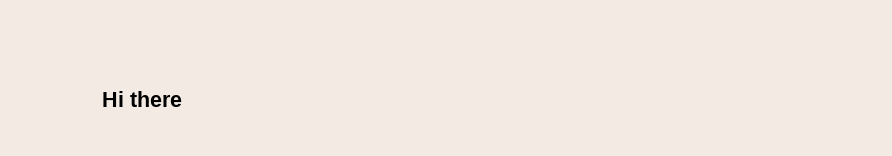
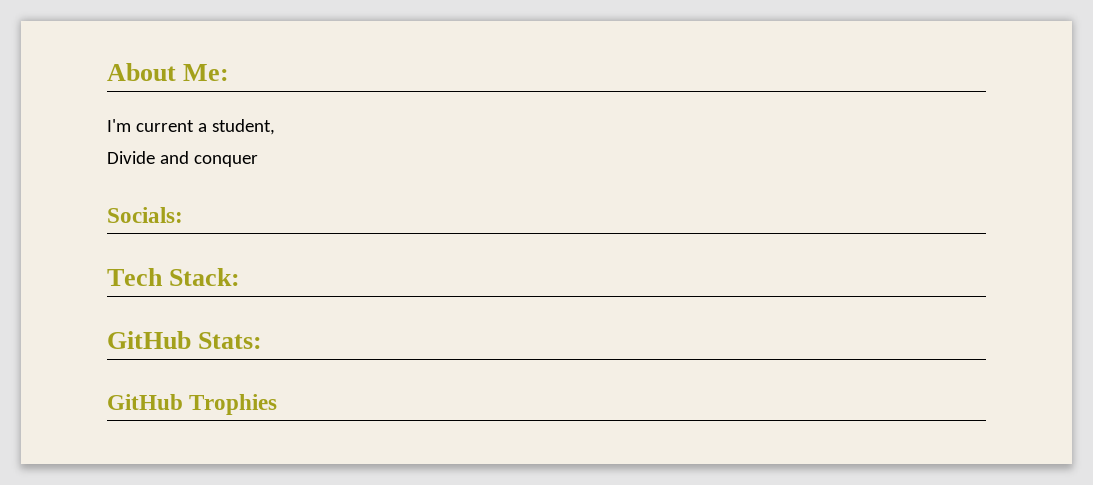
- Hi there
+ About Me:
+ I'm current a student,
+ Divide and conquer
+ Socials:
+ Tech Stack:
+ GitHub Stats:
+ GitHub Trophies

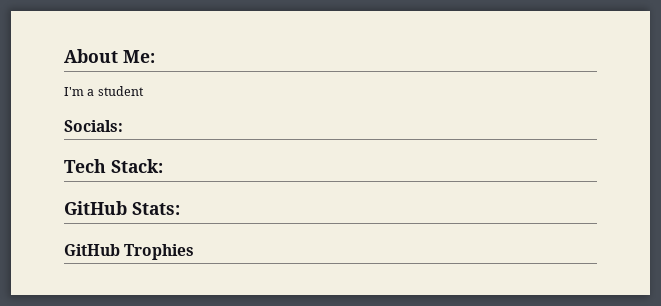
- I'm current a student,
- Divide and conquer
+ I'm a student

